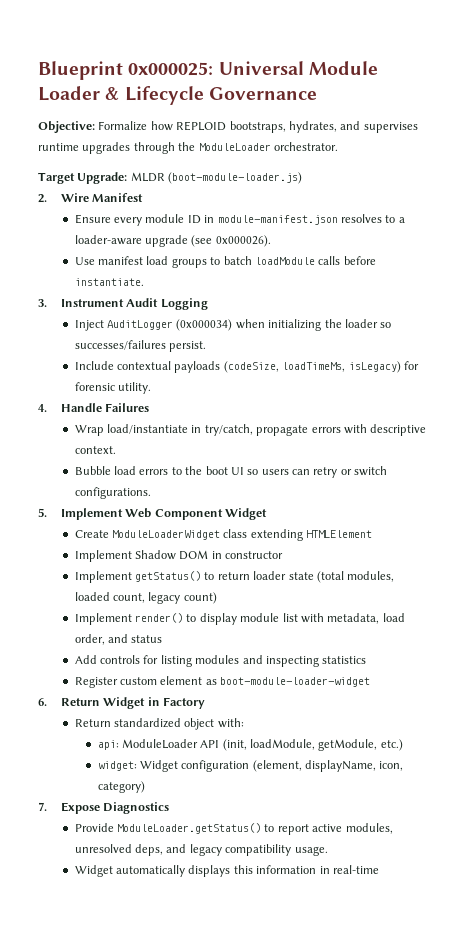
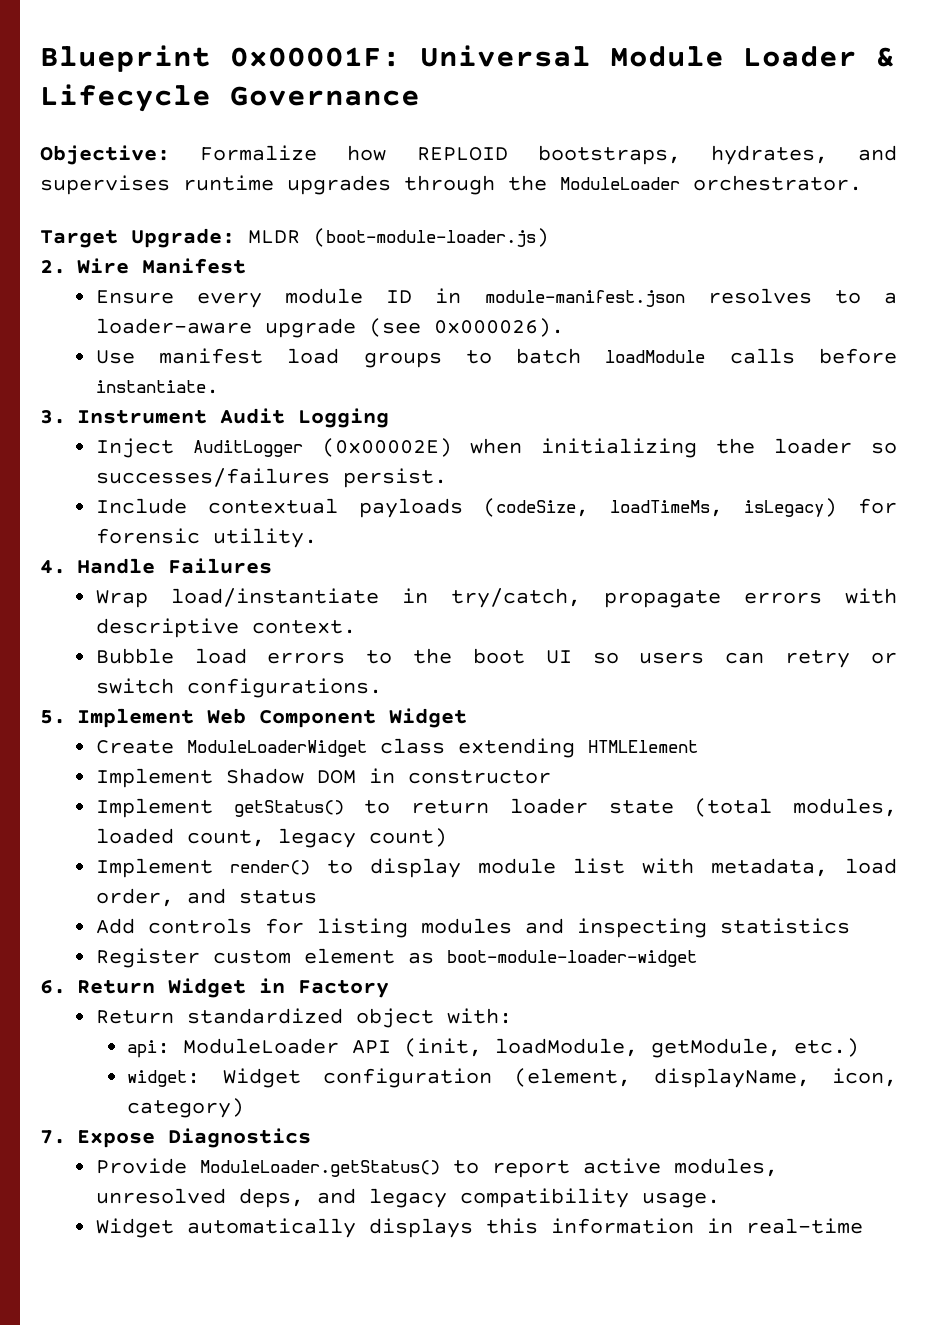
- Blueprint 0x000025: Universal Module Loader & Lifecycle Governance
+ Blueprint 0x00001F: Universal Module Loader & Lifecycle Governance
- Inject AuditLogger (0x000034) when initializing the loader so successes/failures persist.
+ Inject AuditLogger (0x00002E) when initializing the loader so successes/failures persist.

